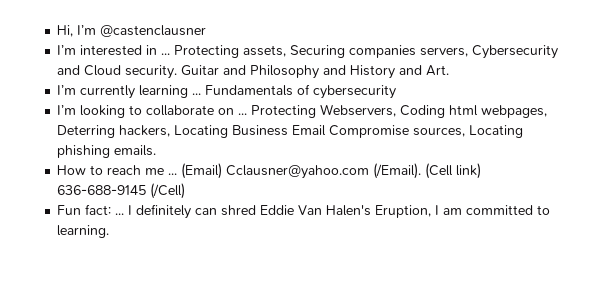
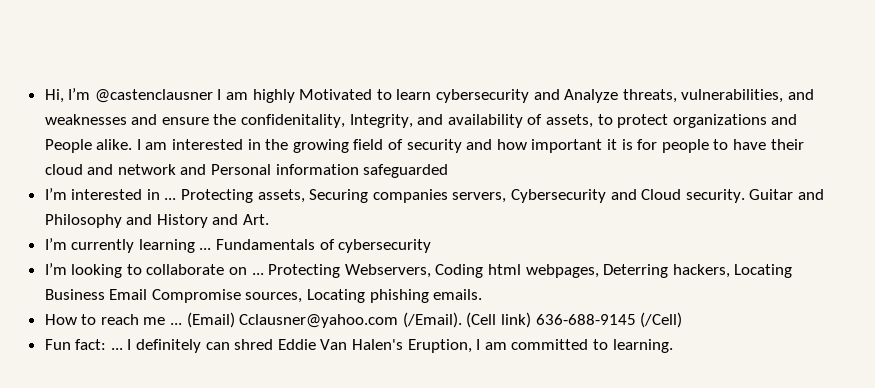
- Hi, I’m @castenclausner
+ Hi, I’m @castenclausner I am highly Motivated to learn cybersecurity and Analyze threats, vulnerabilities, and weaknesses and ensure the confidenitality, Integrity, and availability of assets, to protect organizations and People alike. I am interested in the growing field of security and how important it is for people to have their cloud and network and Personal information safeguarded

